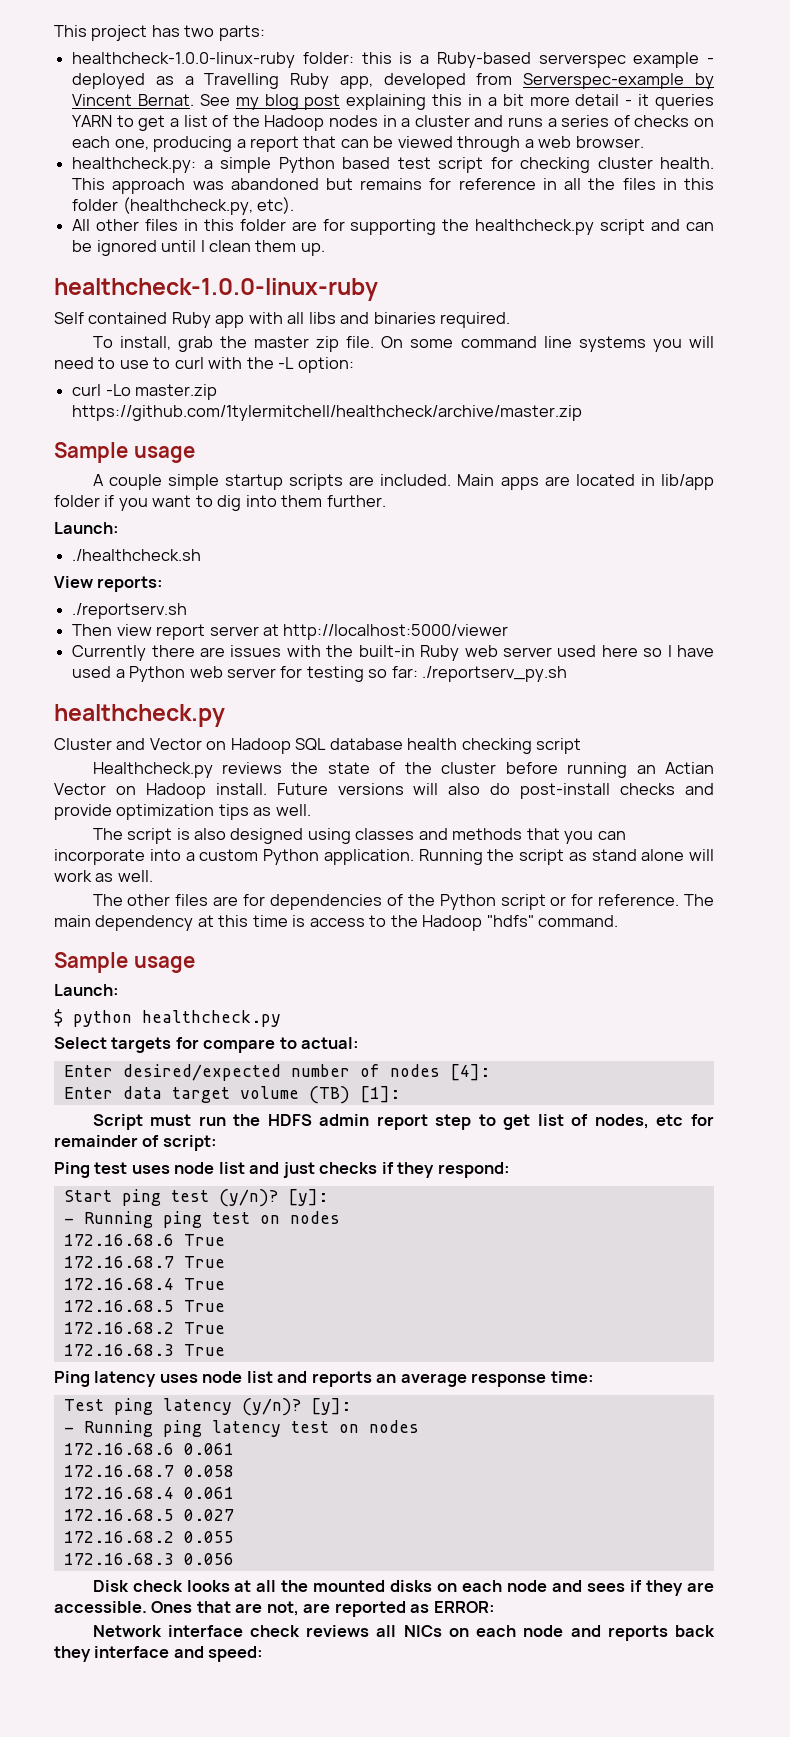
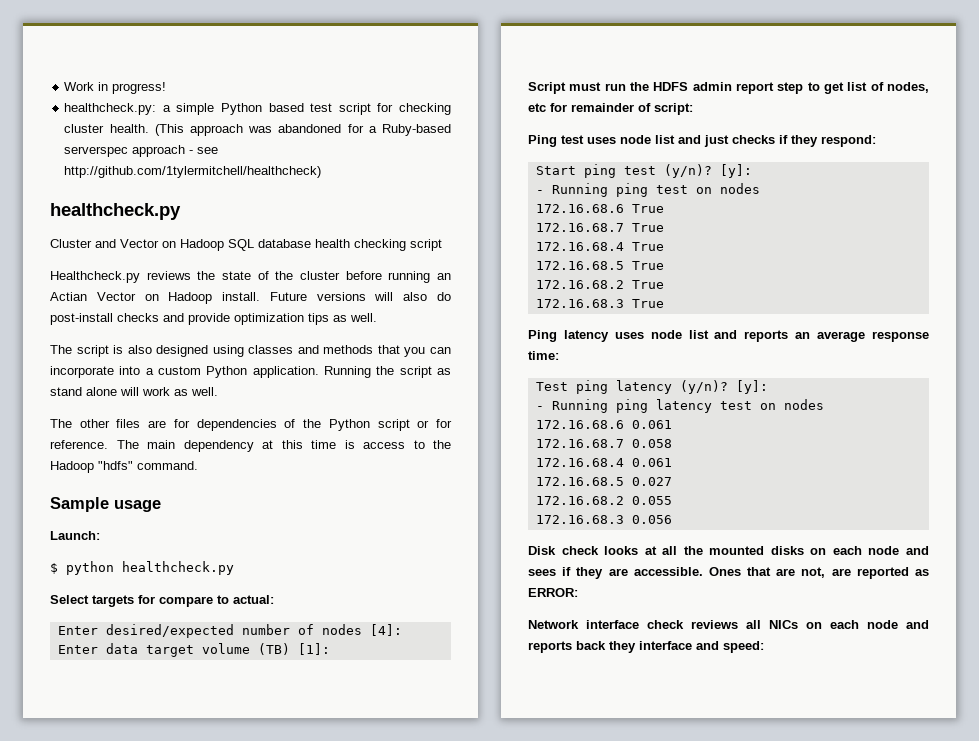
- This project has two parts:
- healthcheck-1.0.0-linux-ruby folder: this is a Ruby-based serverspec example - deployed as a Travelling Ruby app, developed from Serverspec-example by Vincent Bernat. See my blog post explaining this in a bit more detail - it queries YARN to get a list of the Hadoop nodes in a cluster and runs a series of checks on each one, producing a report that can be viewed through a web browser.
+ Work in progress!
- This approach was abandoned but remains for reference in all the files in this folder (healthcheck.py, etc).
- All other files in this folder are for supporting the healthcheck.py script and can be ignored until I clean them up.
- healthcheck-1.0.0-linux-ruby
- Self contained Ruby app with all libs and binaries required.
- To install, grab the master zip file. On some command line systems you will need to use to curl with the -L option:
- curl -Lo master.zip https://github.com/1tylermitchell/healthcheck/archive/master.zip
- Sample usage
- A couple simple startup scripts are included. Main apps are located in lib/app folder if you want to dig into them further.
- Launch:
- ./healthcheck.sh
- View reports:
- ./reportserv.sh
- Then view report server at http://localhost:5000/viewer
- Currently there are issues with the built-in Ruby web server used here so I have used a Python web server for testing so far: ./reportserv_py.sh
+ (This approach was abandoned for a Ruby-based serverspec approach - see http://github.com/1tylermitchell/healthcheck)

